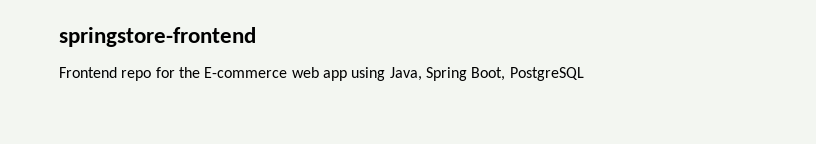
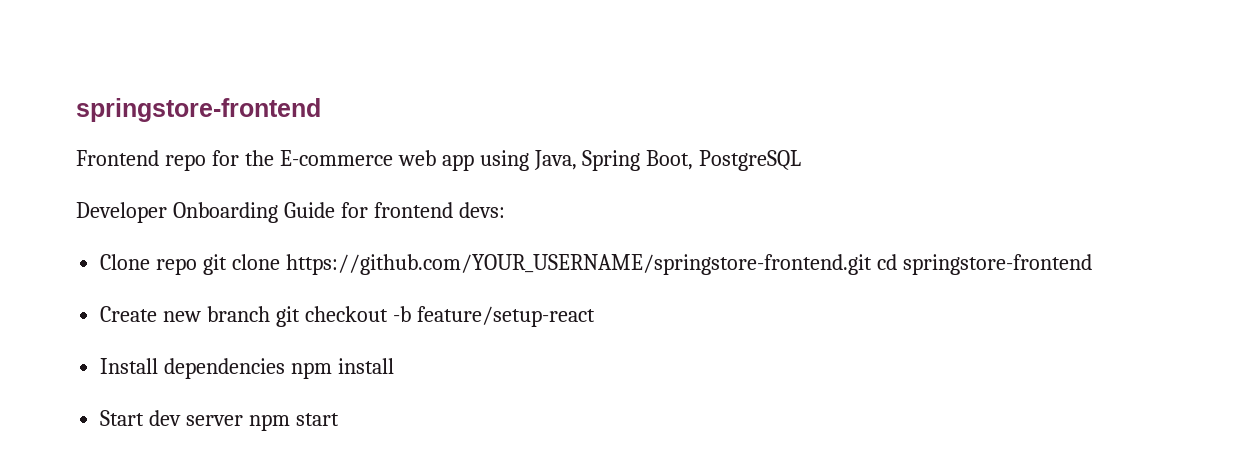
+ Developer Onboarding Guide for frontend devs:
+ Clone repo git clone https://github.com/YOUR_USERNAME/springstore-frontend.git cd springstore-frontend
+ Create new branch git checkout -b feature/setup-react
+ Install dependencies npm install
+ Start dev server npm start

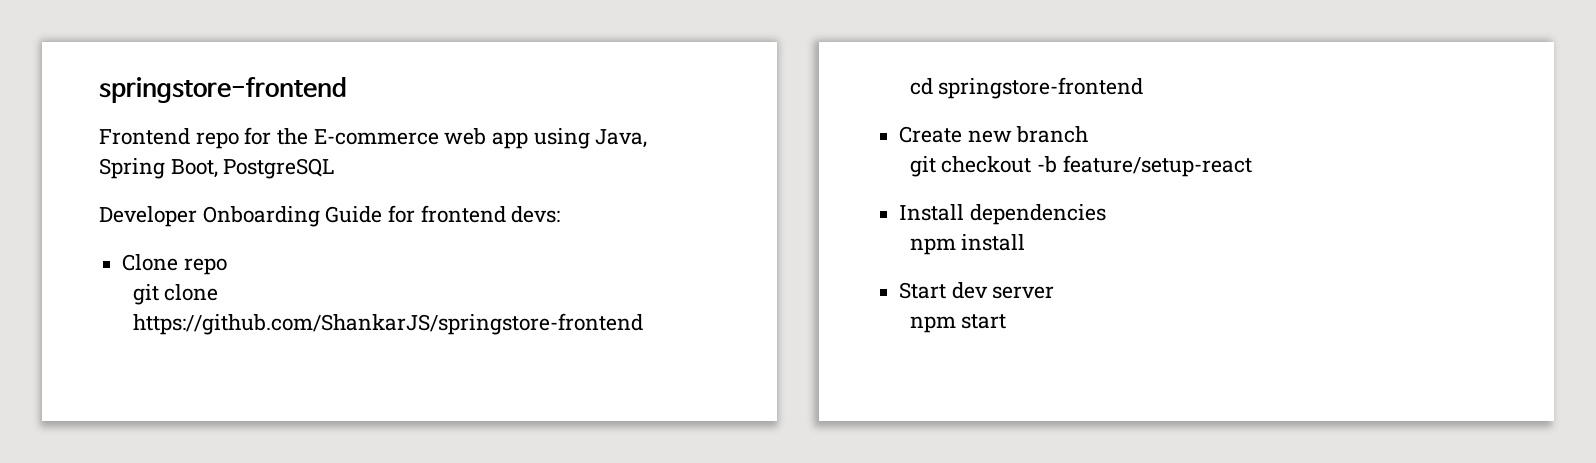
- Clone repo git clone https://github.com/YOUR_USERNAME/springstore-frontend.git cd springstore-frontend
+ Clone repo
+ git clone https://github.com/ShankarJS/springstore-frontend
+ cd springstore-frontend
- Create new branch git checkout -b feature/setup-react
+ Create new branch
+ git checkout -b feature/setup-react
- Install dependencies npm install
+ Install dependencies
+ npm install
- Start dev server npm start
+ Start dev server
+ npm start

